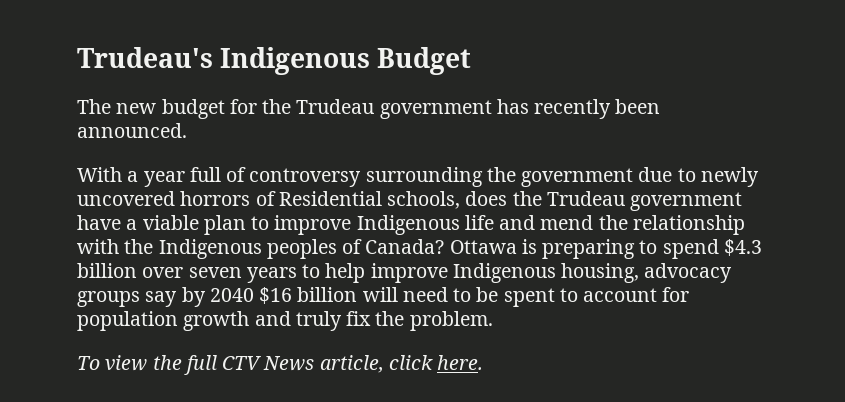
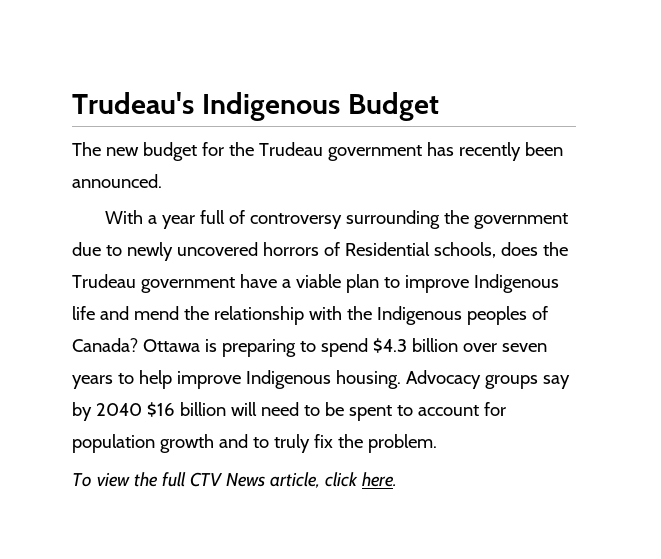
- Ottawa is preparing to spend $4.3 billion over seven years to help improve Indigenous housing, advocacy groups say by 2040 $16 billion will need to be spent to account for population growth and truly fix the problem.
+ Ottawa is preparing to spend $4.3 billion over seven years to help improve Indigenous housing. Advocacy groups say by 2040 $16 billion will need to be spent to account for population growth and to truly fix the problem.

